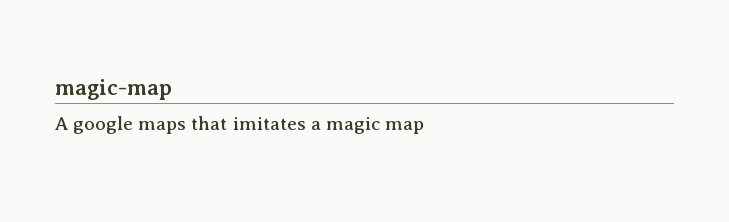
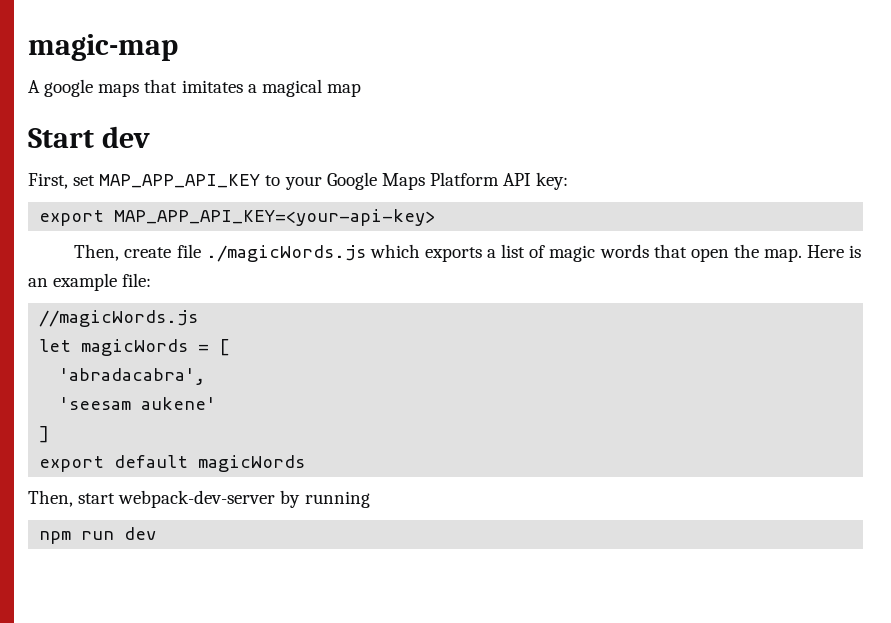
- A google maps that imitates a magic map
+ A google maps that imitates a magical map
+ Start dev
+ First, set MAP_APP_API_KEY to your Google Maps Platform API key:
+ export MAP_APP_API_KEY=<your-api-key>
+ Then, create file ./magicWords.js which exports a list of magic words that open the map. Here is an example file:
+ //magicWords.js
+ let magicWords = [
+ 'abradacabra',
+ 'seesam aukene'
+ ]
+ export default magicWords
+ Then, start webpack-dev-server by running
+ npm run dev

